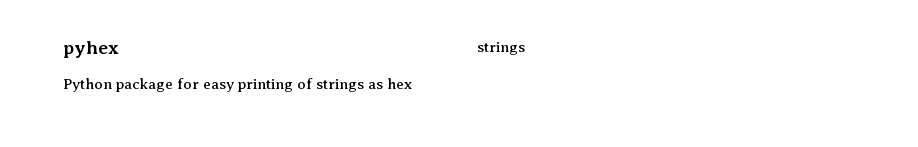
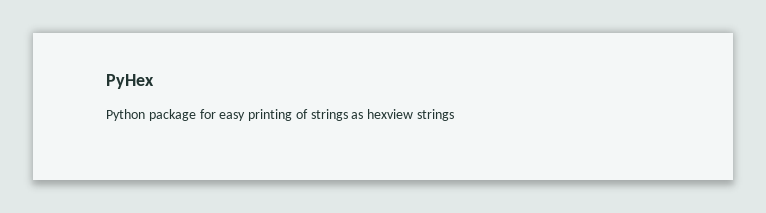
- pyhex
+ PyHex
- Python package for easy printing of strings as hex strings
+ Python package for easy printing of strings as hexview strings

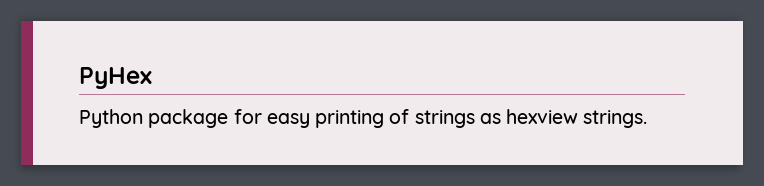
- Python package for easy printing of strings as hexview strings
+ Python package for easy printing of strings as hexview strings.

